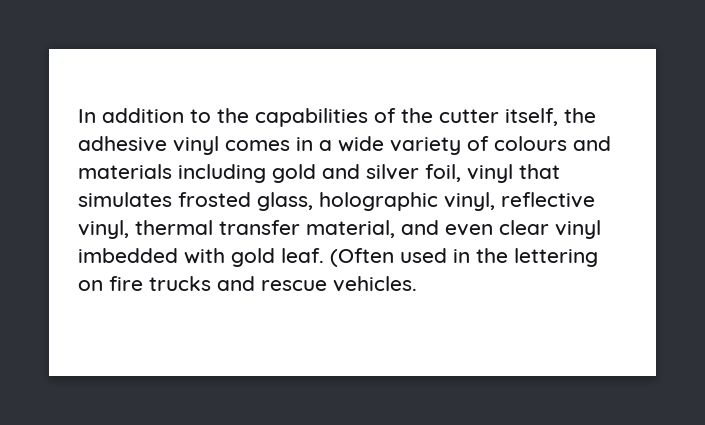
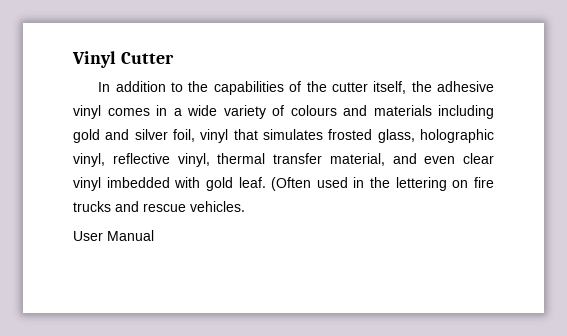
+ Vinyl Cutter
+ User Manual

